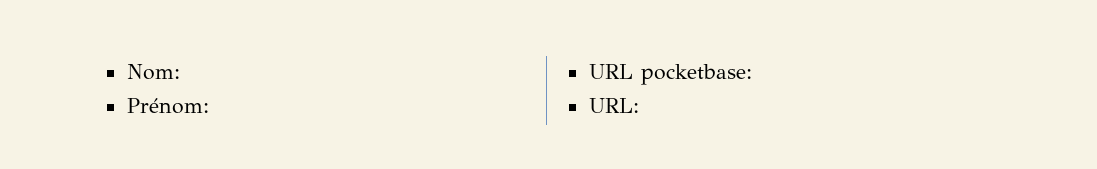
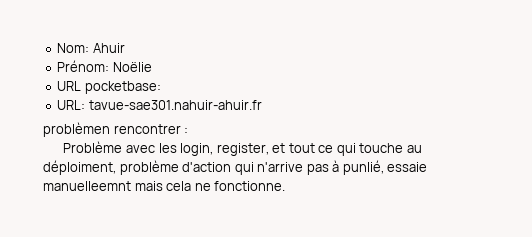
- Nom:
+ Nom: Ahuir
- Prénom:
+ Prénom: Noëlie
- URL:
+ URL: tavue-sae301.nahuir-ahuir.fr
+ problèmen rencontrer :
+ Problème avec les login, register, et tout ce qui touche au déploiment, problème d'action qui n'arrive pas à punlié, essaie manuelleemnt mais cela ne fonctionne.

